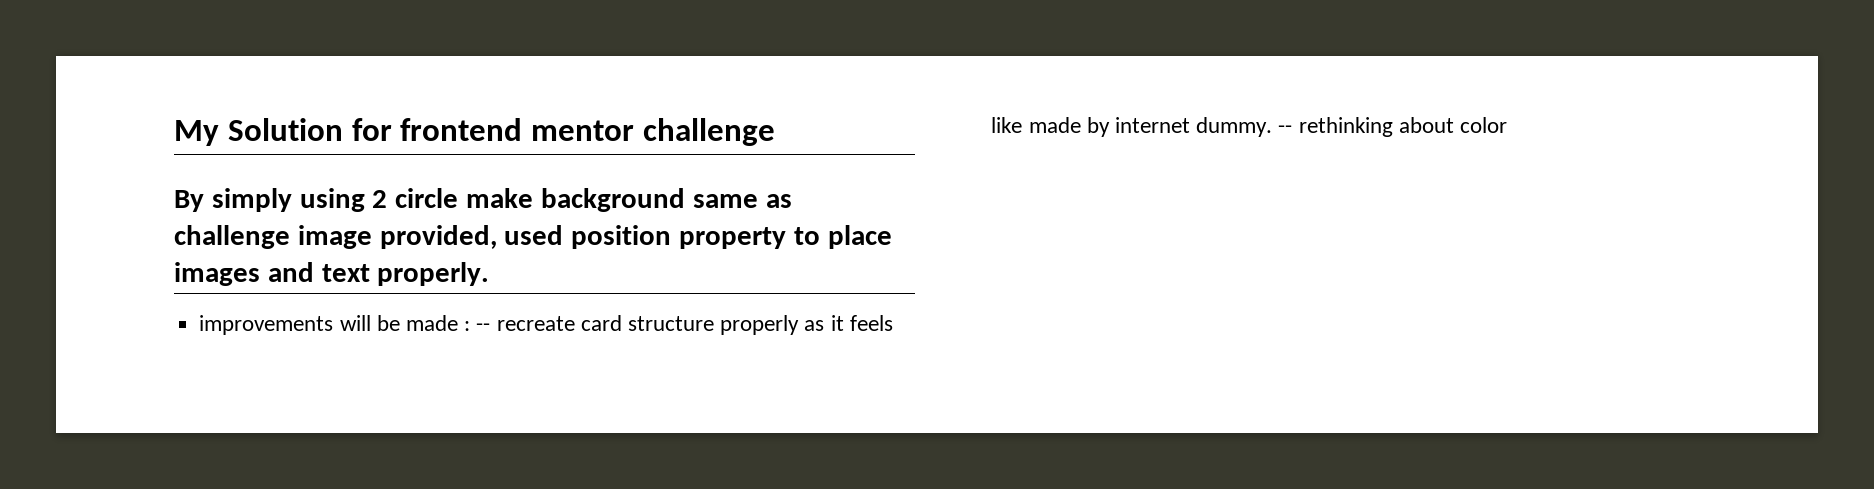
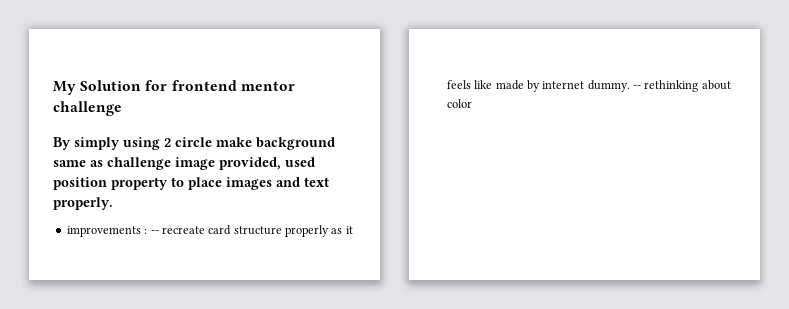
- improvements will be made : -- recreate card structure properly as it feels like made by internet dummy.
+ improvements : -- recreate card structure properly as it feels like made by internet dummy.

